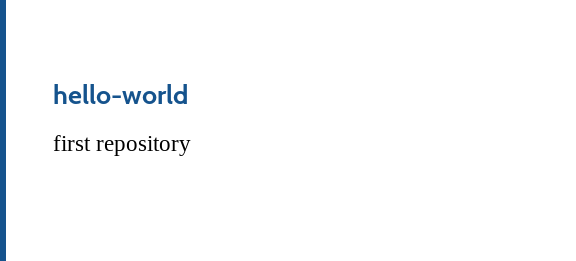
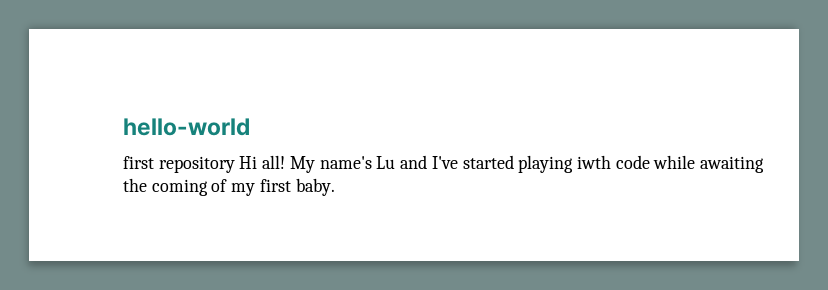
- first repository
+ first repository Hi all! My name's Lu and I've started playing iwth code while awaiting the coming of my first baby.

